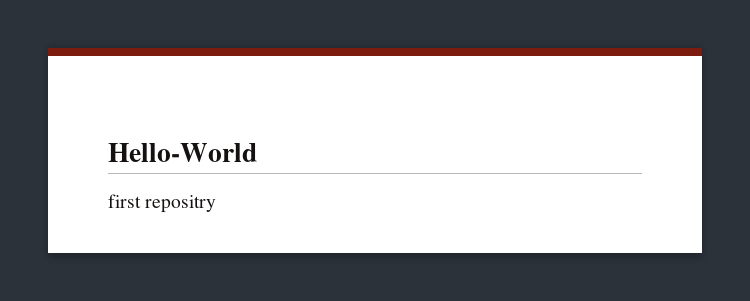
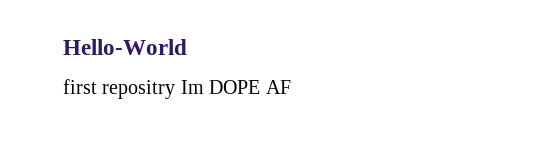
- first repositry
+ first repositry Im DOPE AF

